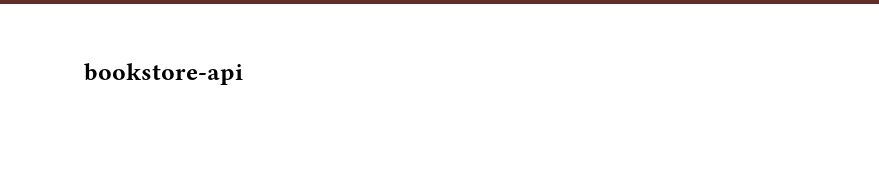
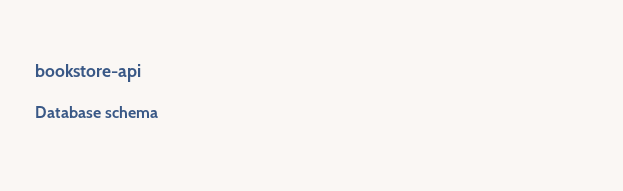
+ Database schema

